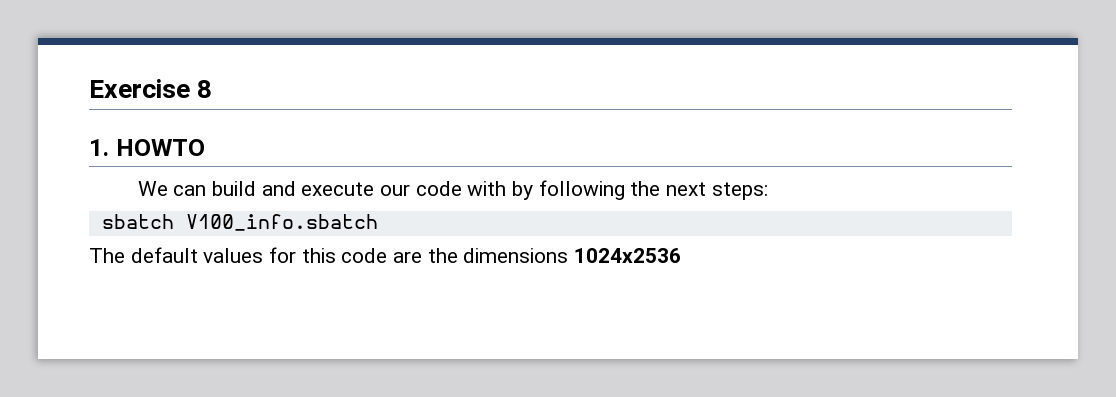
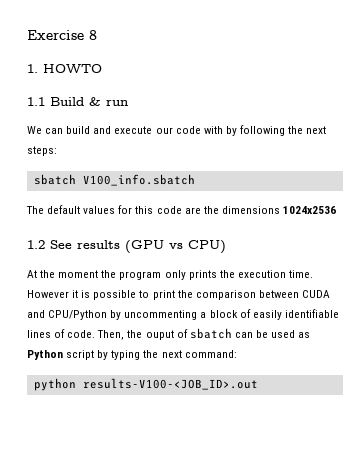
+ 1.1 Build & run
+ 1.2 See results (GPU vs CPU)
+ At the moment the program only prints the execution time. However it is possible to print the comparison between CUDA and CPU/Python by uncommenting a block of easily identifiable lines of code. Then, the ouput of sbatch can be used as Python script by typing the next command:
+ python results-V100-<JOB_ID>.out

